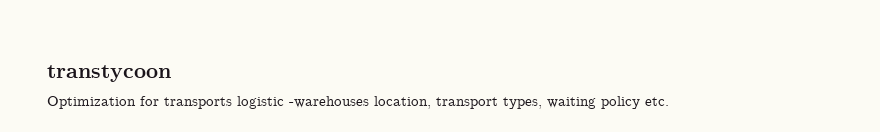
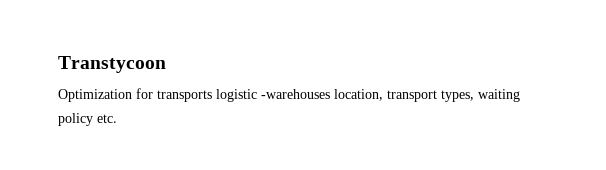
- transtycoon
+ Transtycoon

